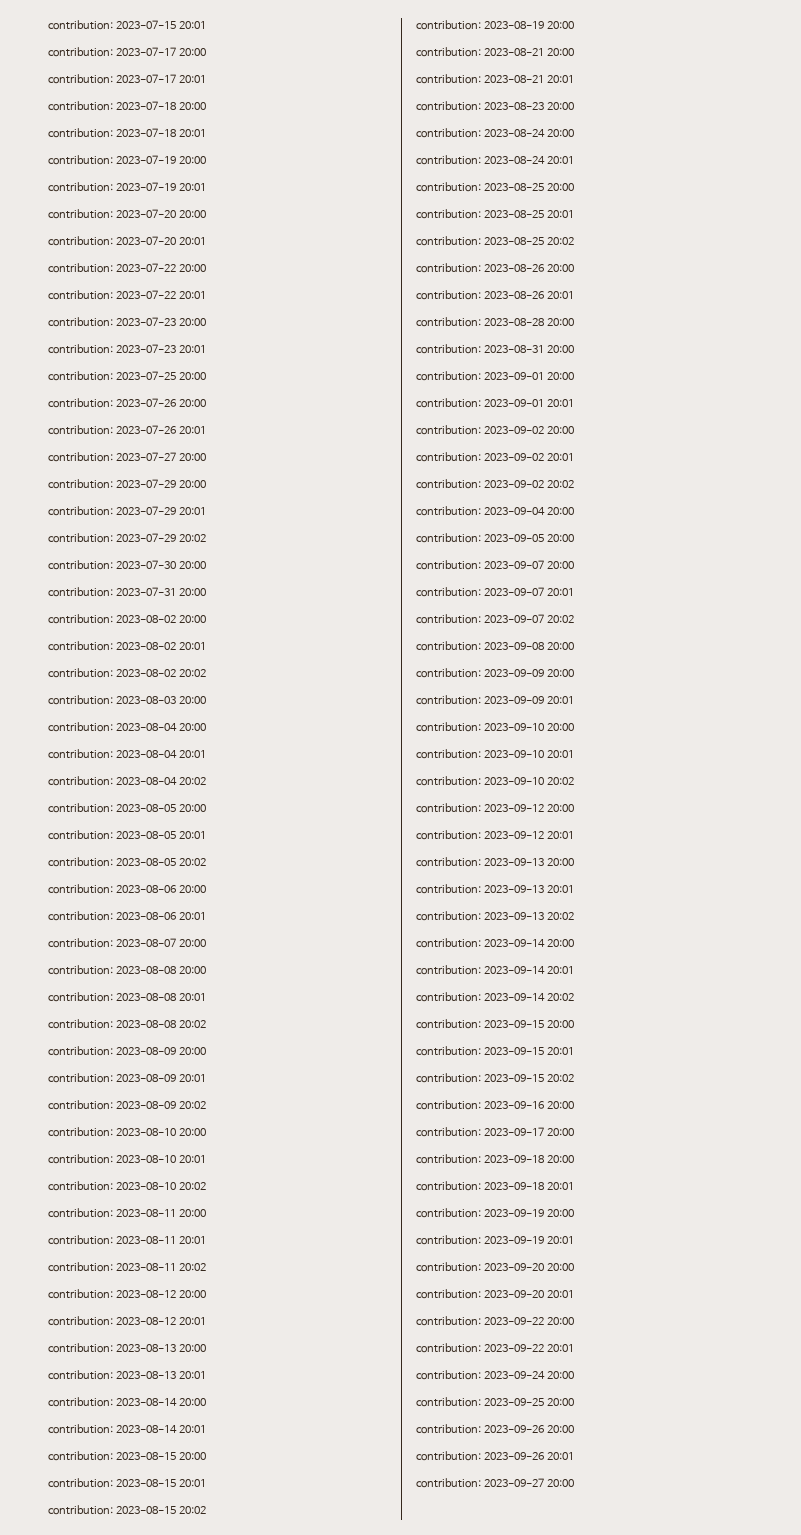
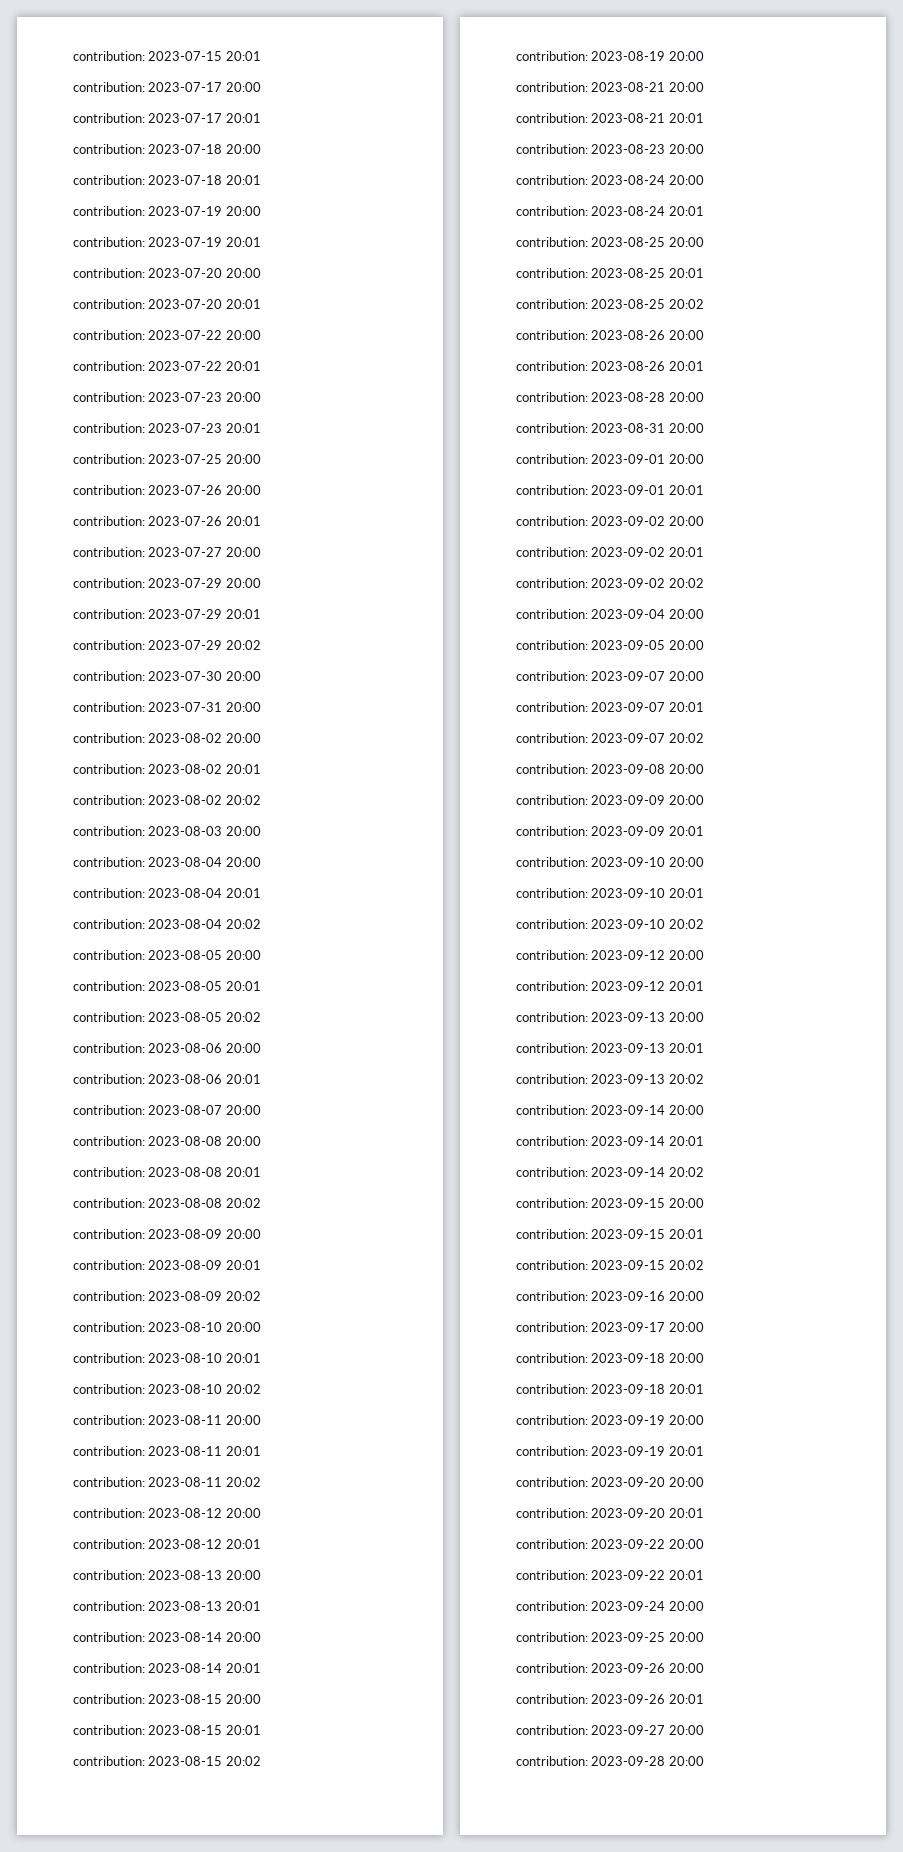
+ contribution: 2023-09-28 20:00

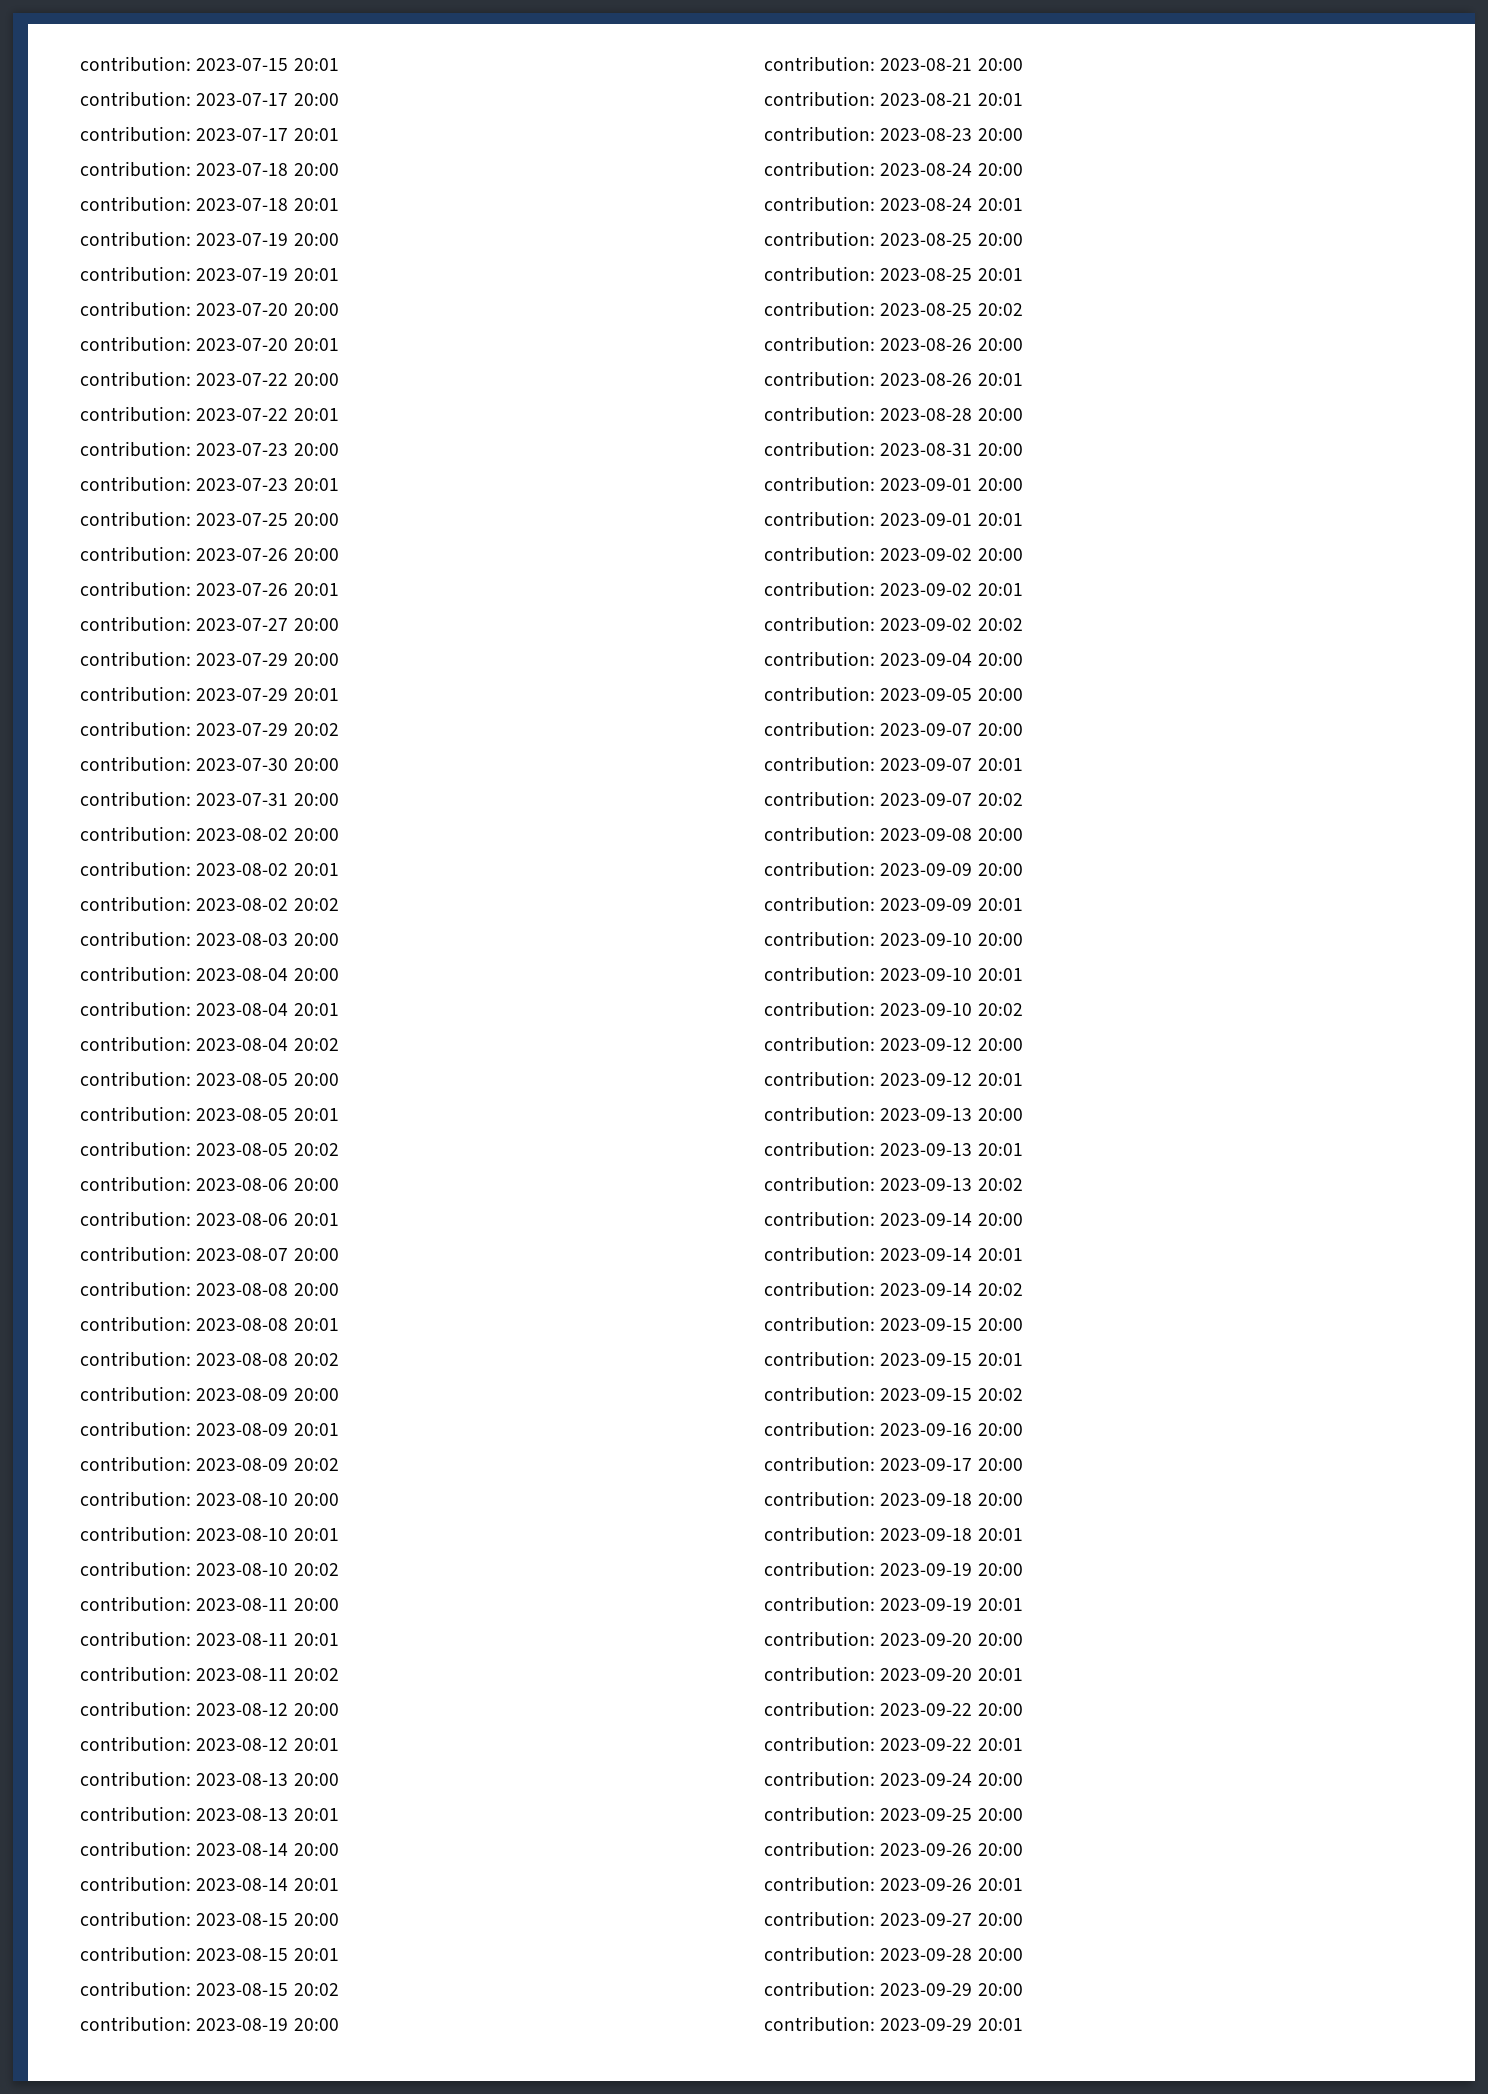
+ contribution: 2023-09-29 20:00
+ contribution: 2023-09-29 20:01

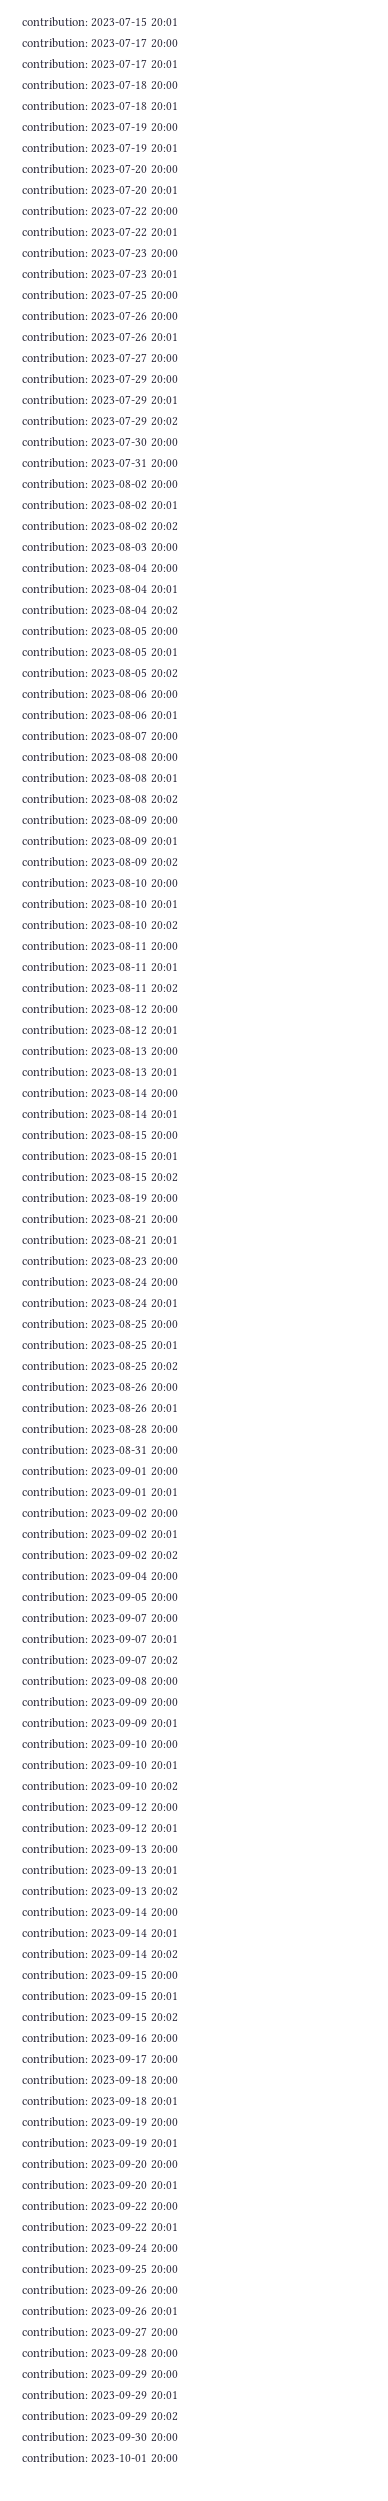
+ contribution: 2023-09-29 20:02
+ contribution: 2023-09-30 20:00
+ contribution: 2023-10-01 20:00

